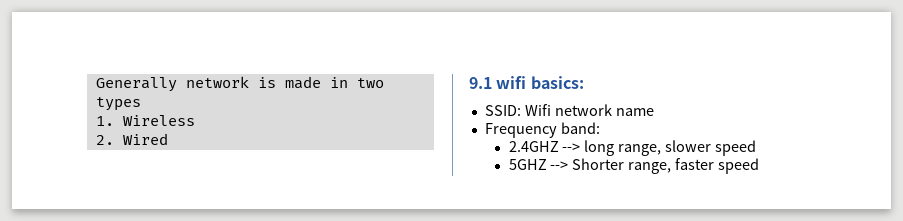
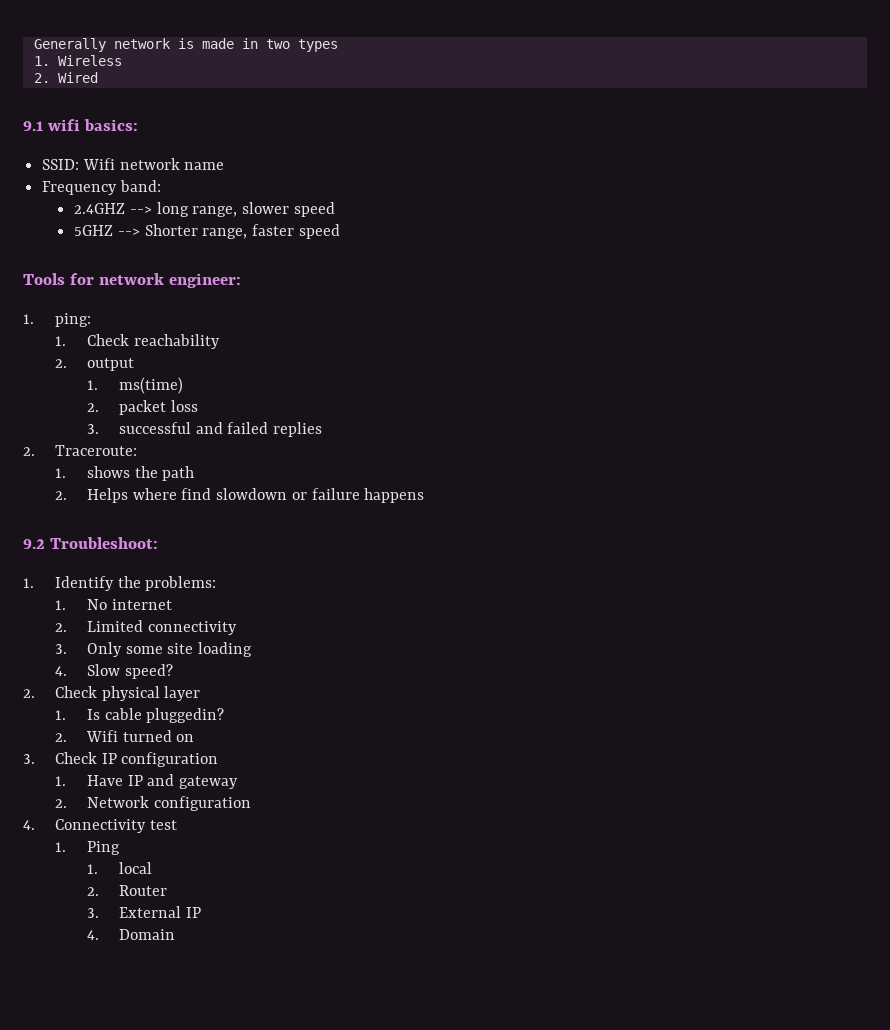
+ Tools for network engineer:
+ 1. ping:
+ 1. Check reachability
+ 2. output
+ 1. ms(time)
+ 2. packet loss
+ 3. successful and failed replies
+ 2. Traceroute:
+ 1. shows the path
+ 2. Helps where find slowdown or failure happens
+ 9.2 Troubleshoot:
+ 1. Identify the problems:
+ 1. No internet
+ 2. Limited connectivity
+ 3. Only some site loading
+ 4. Slow speed?
+ 2. Check physical layer
+ 1. Is cable pluggedin?
+ 2. Wifi turned on
+ 3. Check IP configuration
+ 1. Have IP and gateway
+ 2. Network configuration
+ 4. Connectivity test
+ 1. Ping
+ 1. local
+ 2. Router
+ 3. External IP
+ 4. Domain

